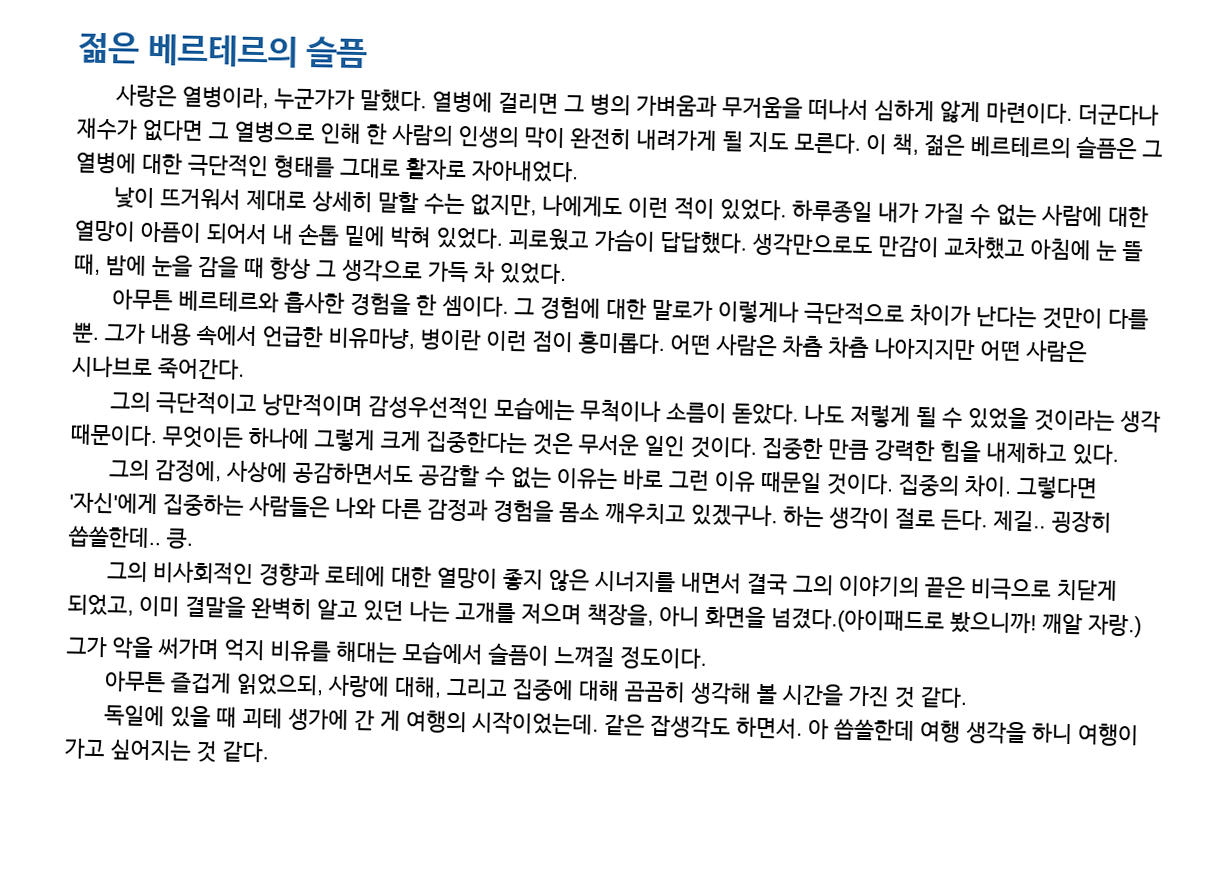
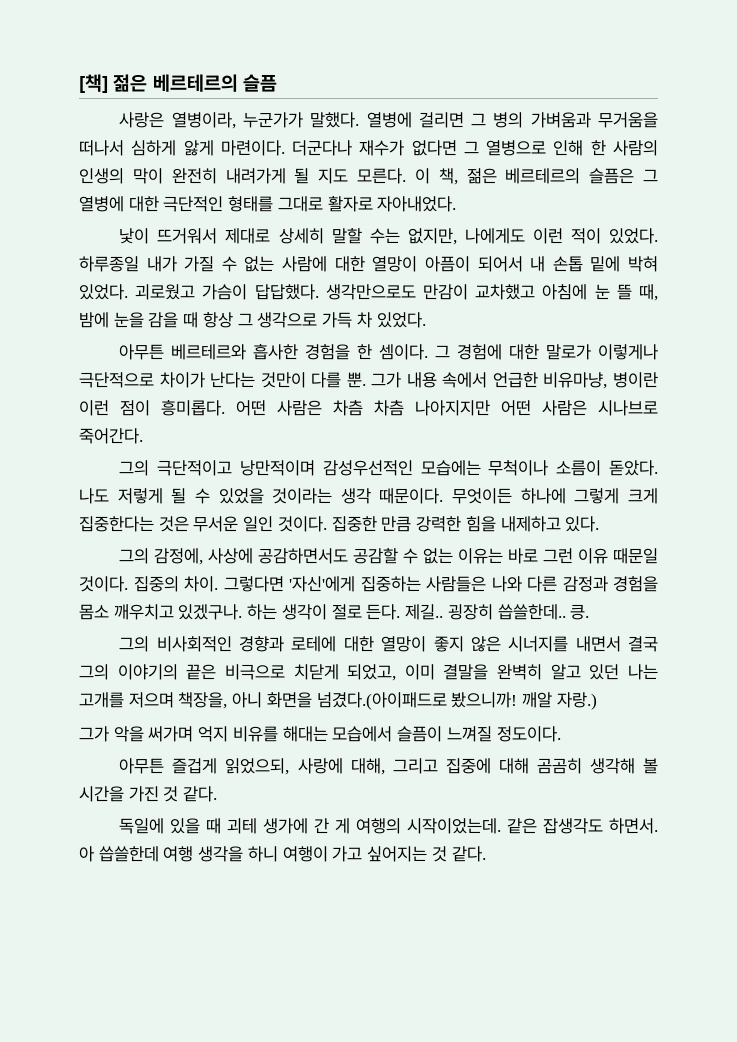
- 젊은 베르테르의 슬픔
+ [책] 젊은 베르테르의 슬픔

